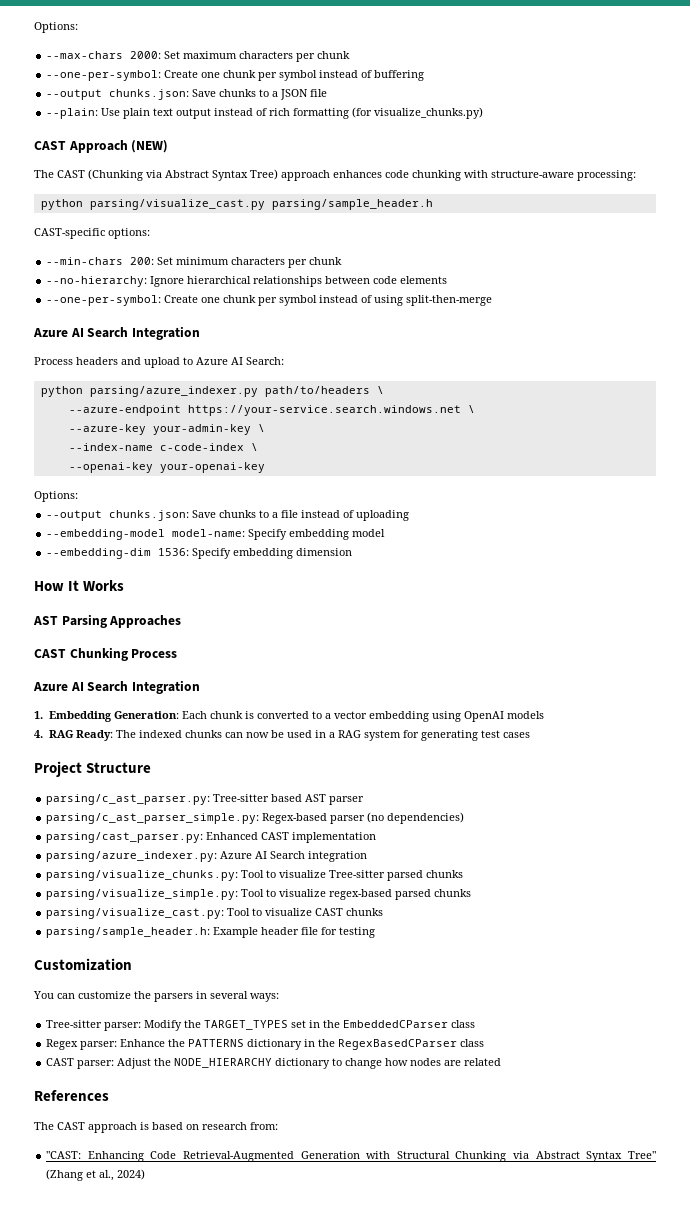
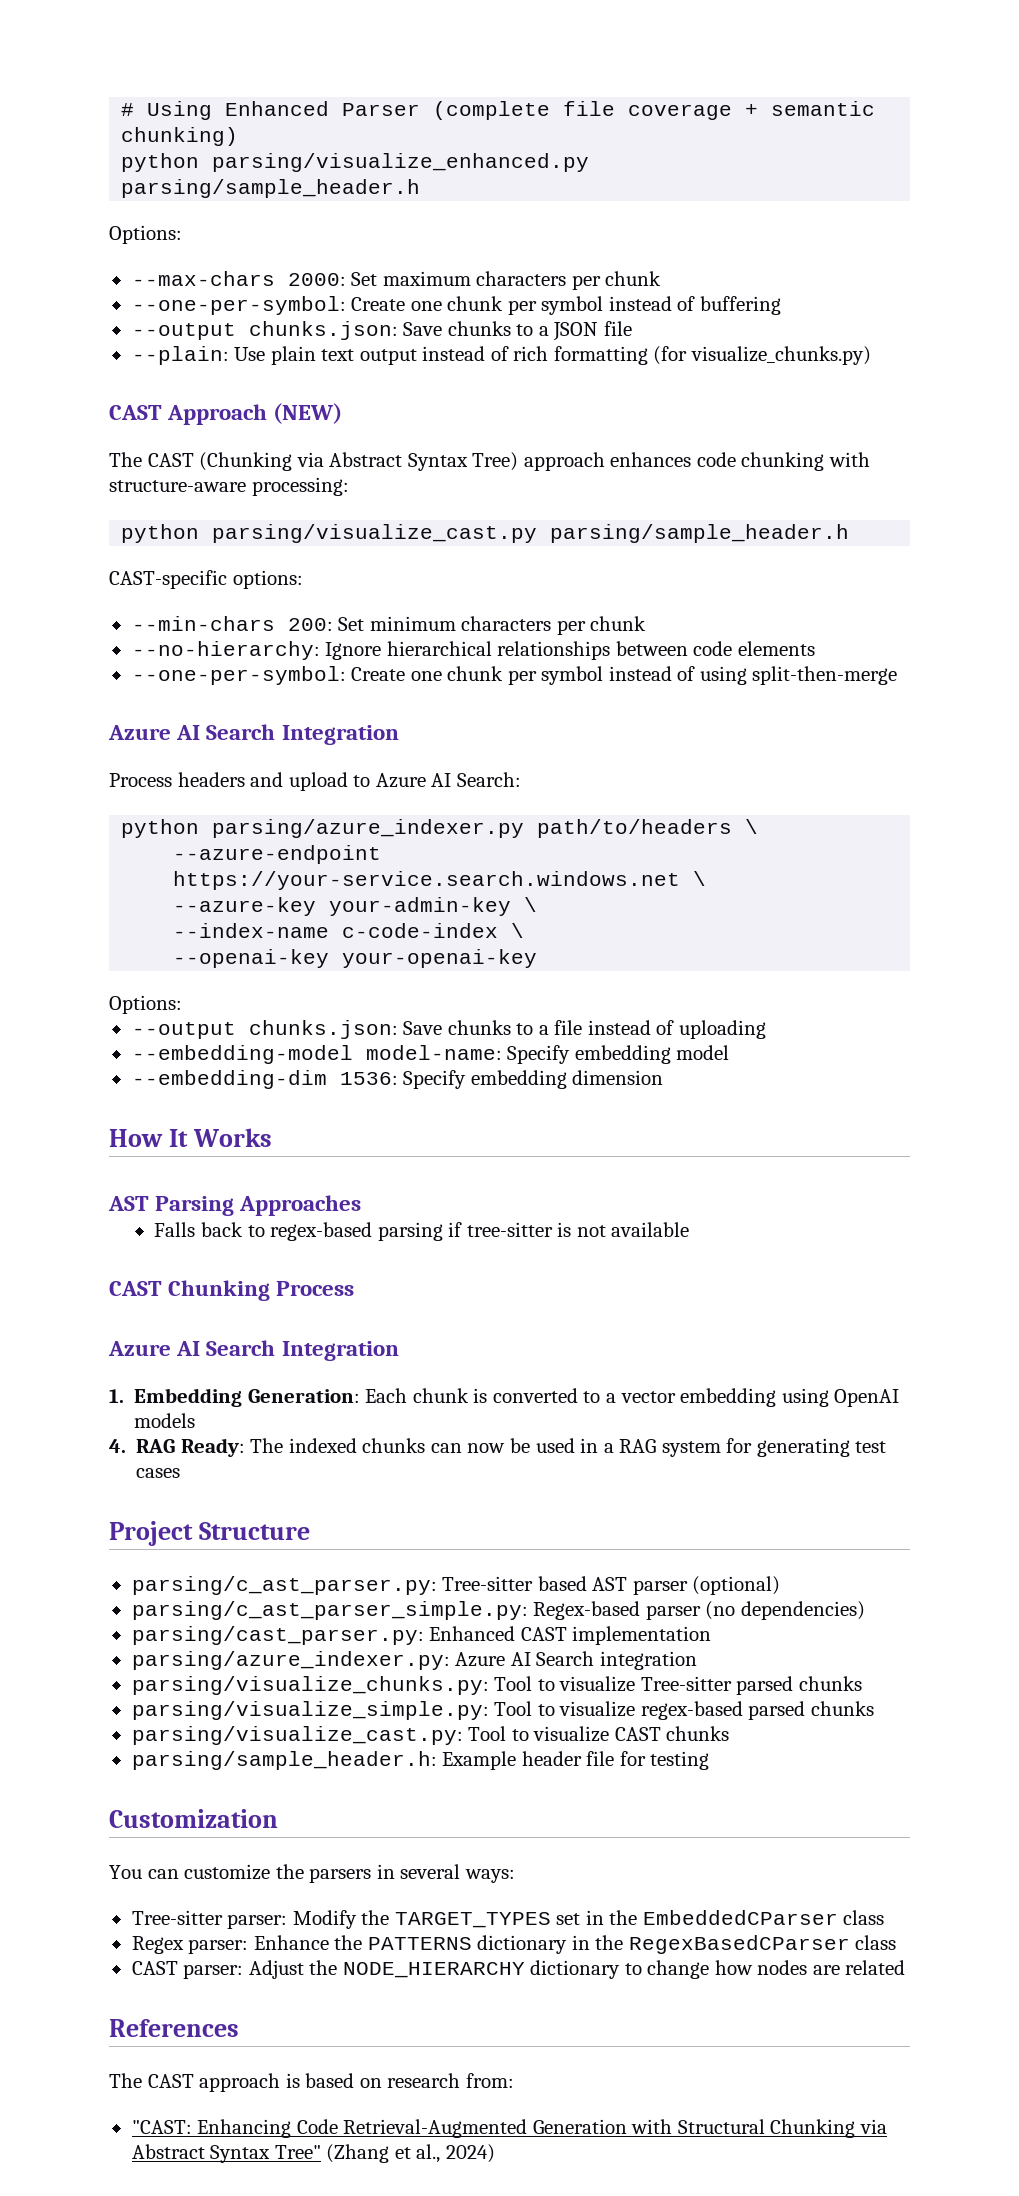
+ # Using Enhanced Parser (complete file coverage + semantic chunking)
+ python parsing/visualize_enhanced.py parsing/sample_header.h
+ Falls back to regex-based parsing if tree-sitter is not available
- parsing/c_ast_parser.py: Tree-sitter based AST parser
+ parsing/c_ast_parser.py: Tree-sitter based AST parser (optional)

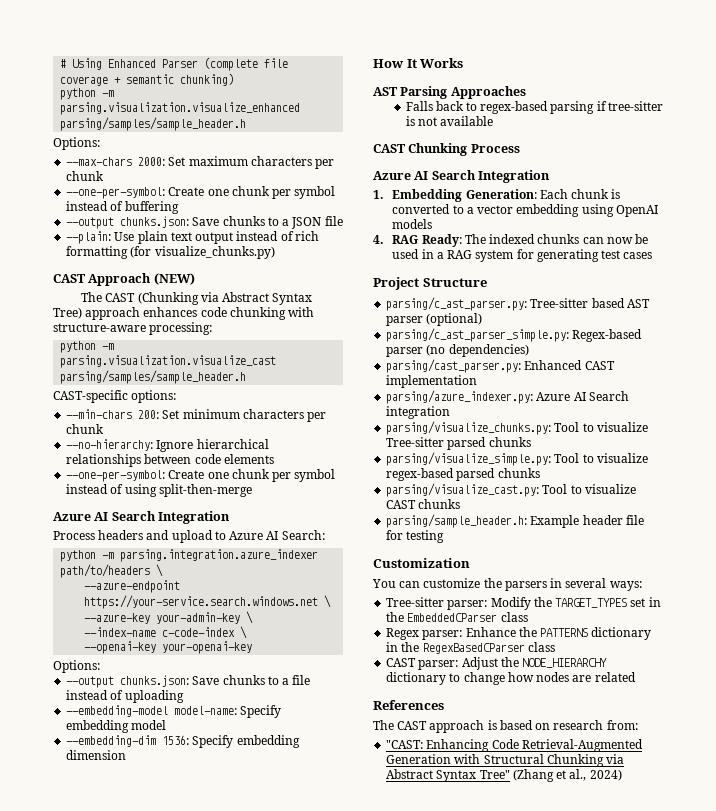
- python parsing/visualize_enhanced.py parsing/sample_header.h
+ python -m parsing.visualization.visualize_enhanced parsing/samples/sample_header.h
- python parsing/visualize_cast.py parsing/sample_header.h
+ python -m parsing.visualization.visualize_cast parsing/samples/sample_header.h
- python parsing/azure_indexer.py path/to/headers \
+ python -m parsing.integration.azure_indexer path/to/headers \

